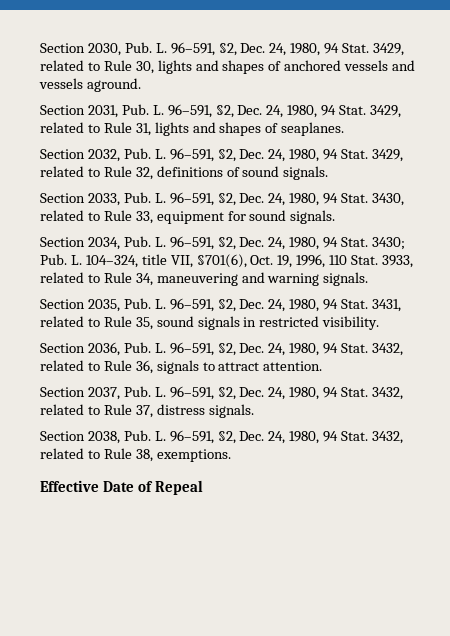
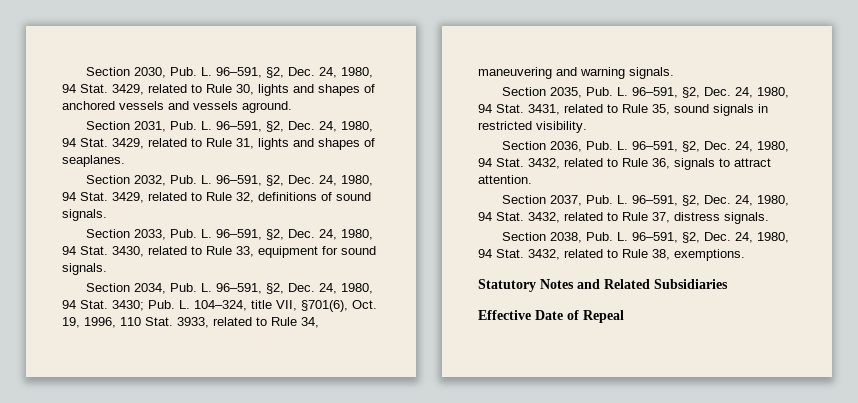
+ Statutory Notes and Related Subsidiaries

